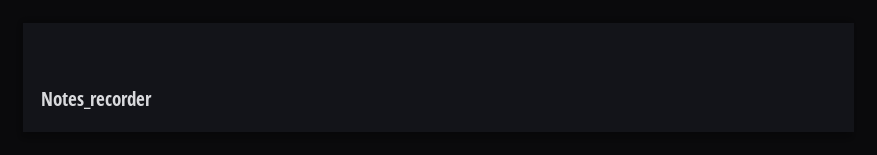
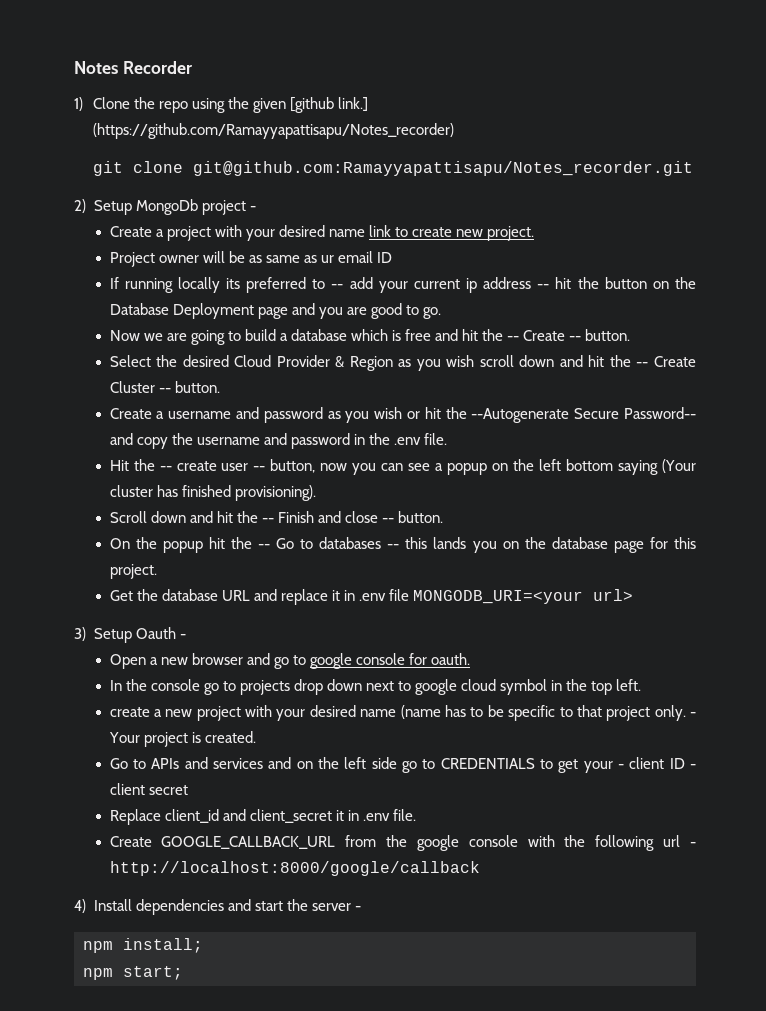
- Notes_recorder
+ Notes Recorder
+ 1) Clone the repo using the given [github link.] (https://github.com/Ramayyapattisapu/Notes_recorder)
+ git clone git@github.com:Ramayyapattisapu/Notes_recorder.git
+ 2) Setup MongoDb project -
+ Create a project with your desired name link to create new project.
+ Project owner will be as same as ur email ID
+ If running locally its preferred to -- add your current ip address -- hit the button on the Database Deployment page and you are good to go.
+ Now we are going to build a database which is free and hit the -- Create -- button.
+ Select the desired Cloud Provider & Region as you wish scroll down and hit the -- Create Cluster -- button.
+ Create a username and password as you wish or hit the --Autogenerate Secure Password-- and copy the username and password in the .env file.
+ Hit the -- create user -- button, now you can see a popup on the left bottom saying (Your cluster has finished provisioning).
+ Scroll down and hit the -- Finish and close -- button.
+ On the popup hit the -- Go to databases -- this lands you on the database page for this project.
+ Get the database URL and replace it in .env file MONGODB_URI=<your url>
+ 3) Setup Oauth -
+ Open a new browser and go to google console for oauth.
+ In the console go to projects drop down next to google cloud symbol in the top left.
+ create a new project with your desired name (name has to be specific to that project only. - Your project is created.
+ Go to APIs and services and on the left side go to CREDENTIALS to get your - client ID - client secret
+ Replace client_id and client_secret it in .env file.
+ Create GOOGLE_CALLBACK_URL from the google console with the following url - http://localhost:8000/google/callback
+ 4) Install dependencies and start the server -
+ npm install;
+ npm start;

